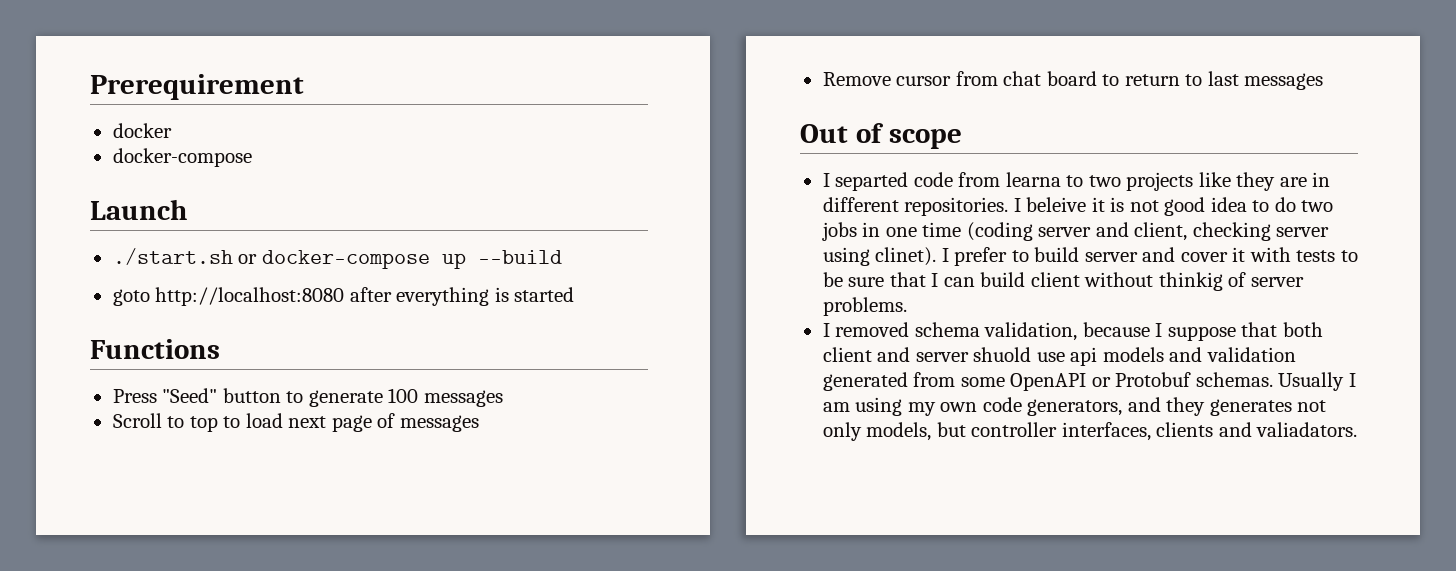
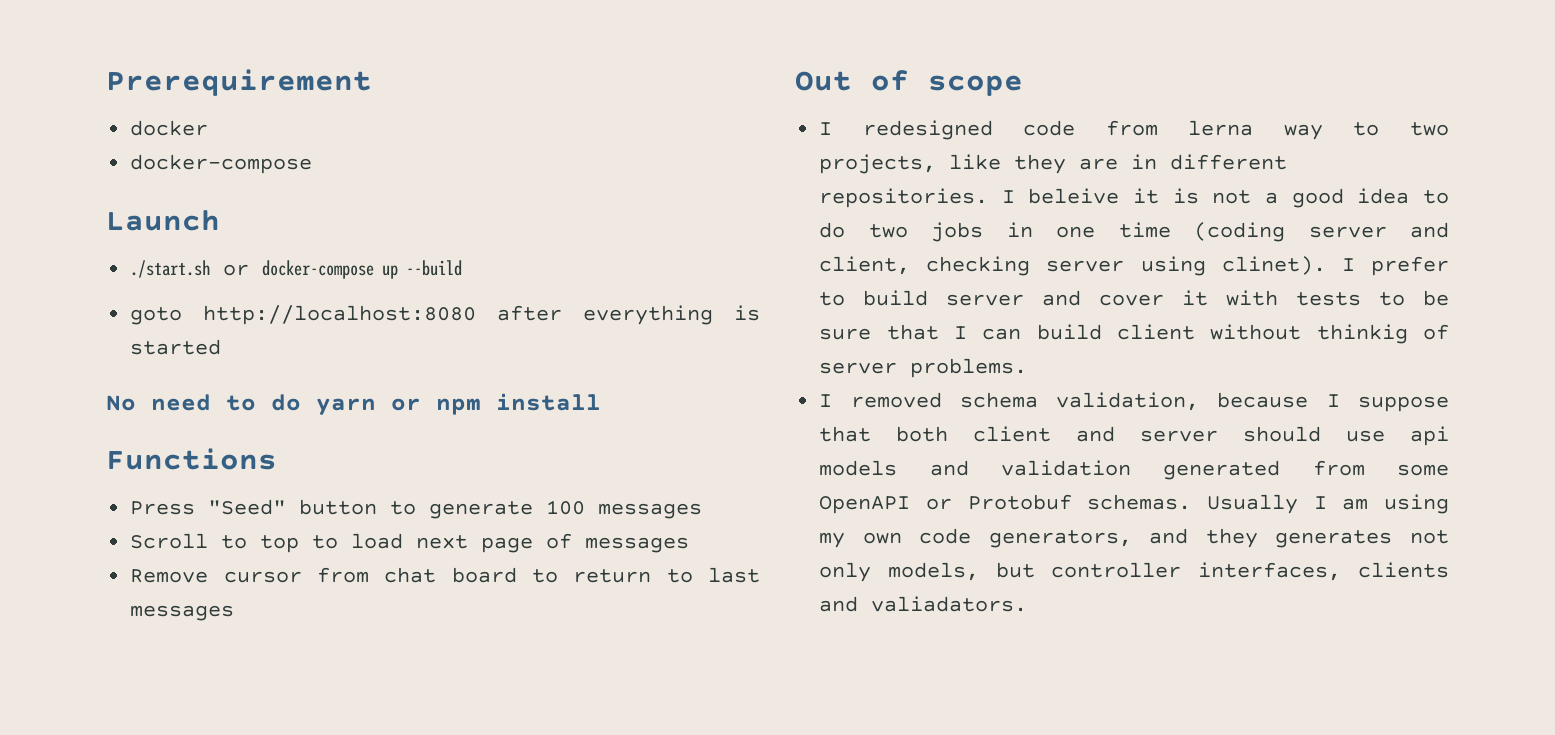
+ No need to do yarn or npm install
- I separted code from learna to two projects like they are in different repositories.
+ I redesigned code from lerna way to two projects, like they are in different repositories.
- I beleive it is not good idea to do two jobs in one time (coding server and client, checking server using clinet).
+ I beleive it is not a good idea to do two jobs in one time (coding server and client, checking server using clinet).
- I removed schema validation, because I suppose that both client and server shuold use api models and validation generated from some OpenAPI or Protobuf schemas.
+ I removed schema validation, because I suppose that both client and server should use api models and validation generated from some OpenAPI or Protobuf schemas.

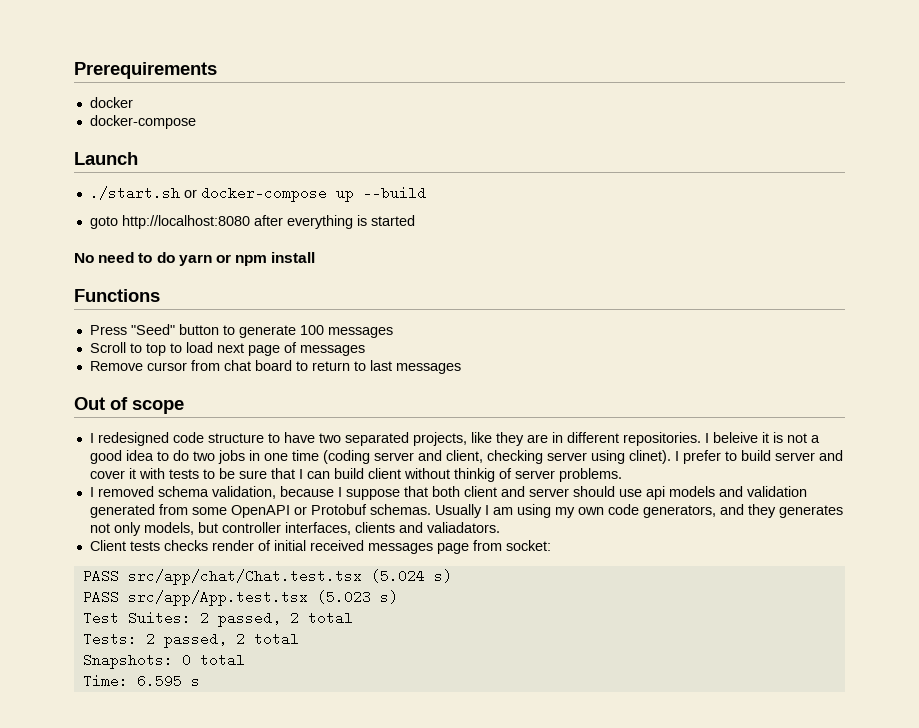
- Prerequirement
+ Prerequirements
- I redesigned code from lerna way to two projects, like they are in different repositories.
+ I redesigned code structure to have two separated projects, like they are in different repositories.
+ Client tests checks render of initial received messages page from socket:
+ PASS src/app/chat/Chat.test.tsx (5.024 s)
+ PASS src/app/App.test.tsx (5.023 s)
+ Test Suites: 2 passed, 2 total
+ Tests: 2 passed, 2 total
+ Snapshots: 0 total
+ Time: 6.595 s

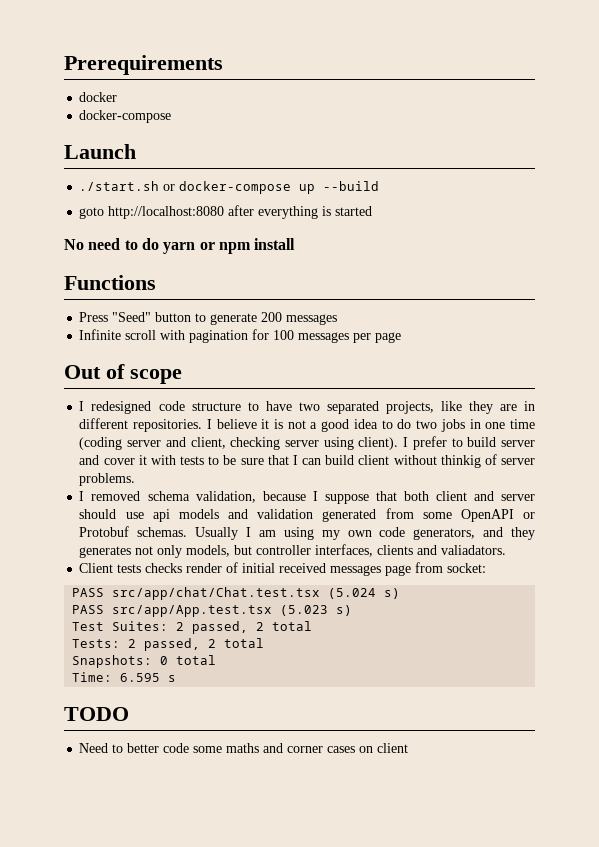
- Press "Seed" button to generate 100 messages
- Scroll to top to load next page of messages
- Remove cursor from chat board to return to last messages
+ Press "Seed" button to generate 200 messages
+ Infinite scroll with pagination for 100 messages per page
- I beleive it is not a good idea to do two jobs in one time (coding server and client, checking server using clinet).
+ I believe it is not a good idea to do two jobs in one time (coding server and client, checking server using client).
+ TODO
+ Need to better code some maths and corner cases on client

